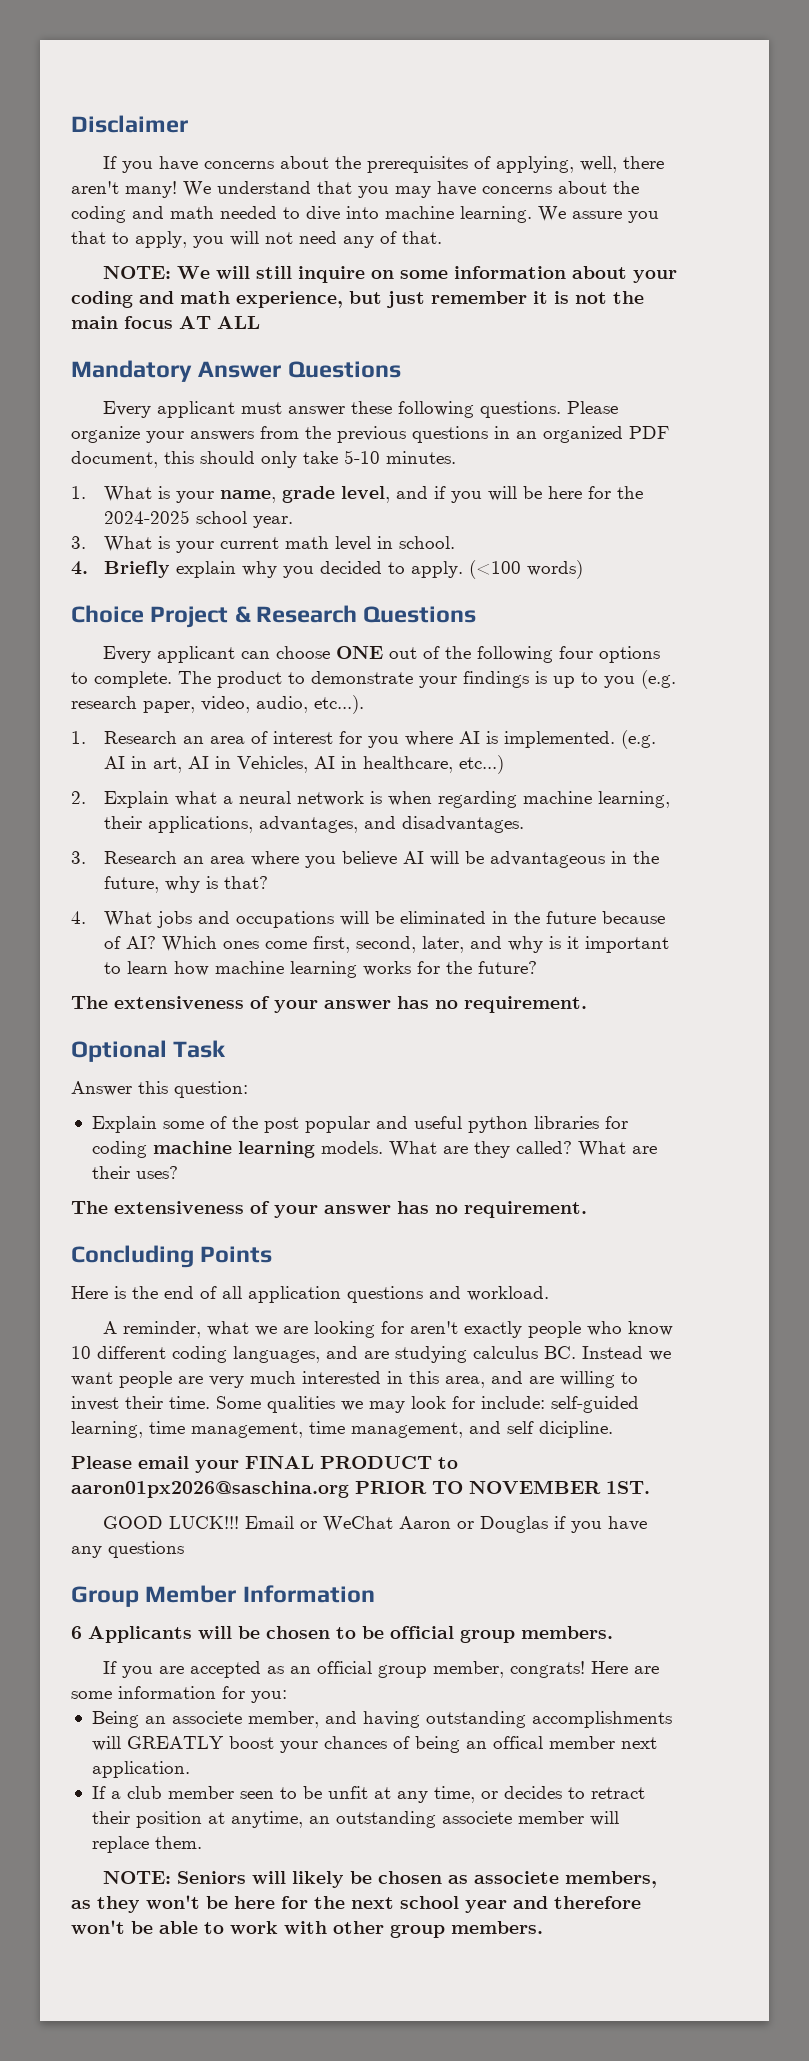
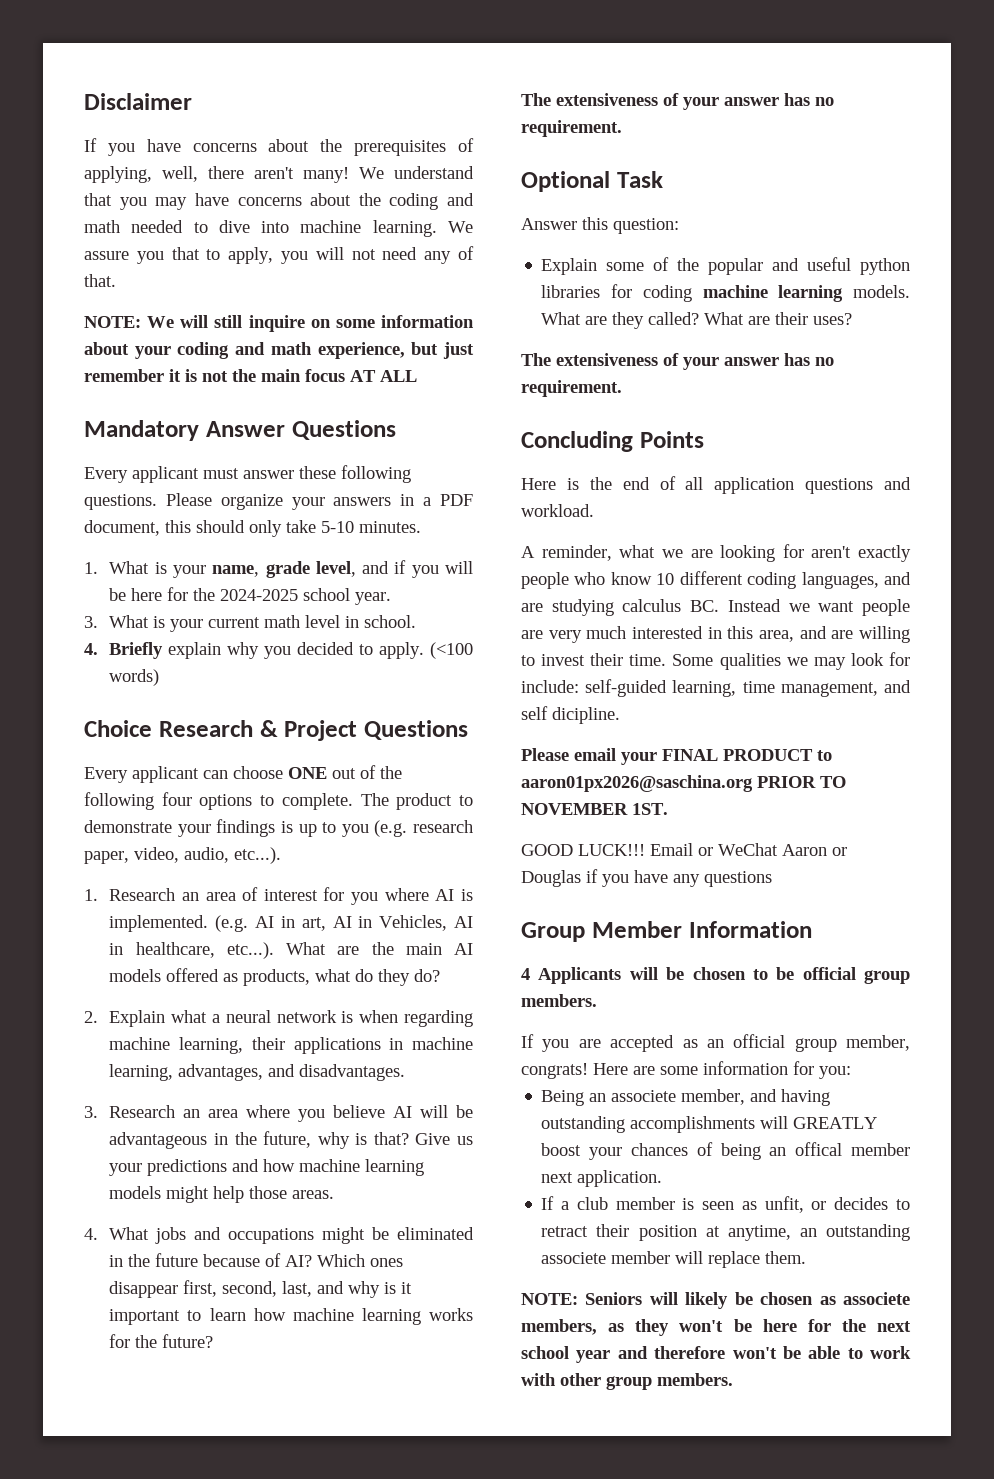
- Please organize your answers from the previous questions in an organized PDF document, this should only take 5-10 minutes.
+ Please organize your answers in a PDF document, this should only take 5-10 minutes.
- Choice Project & Research Questions
+ Choice Research & Project Questions
- (e.g. AI in art, AI in Vehicles, AI in healthcare, etc...)
+ (e.g. AI in art, AI in Vehicles, AI in healthcare, etc...). What are the main AI models offered as products, what do they do?
- 2. Explain what a neural network is when regarding machine learning, their applications, advantages, and disadvantages.
+ 2. Explain what a neural network is when regarding machine learning, their applications in machine learning, advantages, and disadvantages.
+ Give us your predictions and how machine learning models might help those areas.
- 4. What jobs and occupations will be eliminated in the future because of AI?
+ 4. What jobs and occupations might be eliminated in the future because of AI?
- Which ones come first, second, later, and why is it important to learn how machine learning works for the future?
+ Which ones disappear first, second, last, and why is it important to learn how machine learning works for the future?
- Explain some of the post popular and useful python libraries for coding machine learning models.
+ Explain some of the popular and useful python libraries for coding machine learning models.
- Some qualities we may look for include: self-guided learning, time management, time management, and self dicipline.
+ Some qualities we may look for include: self-guided learning, time management, and self dicipline.
- 6 Applicants will be chosen to be official group members.
+ 4 Applicants will be chosen to be official group members.
- If a club member seen to be unfit at any time, or decides to retract their position at anytime, an outstanding associete member will replace them.
+ If a club member is seen as unfit, or decides to retract their position at anytime, an outstanding associete member will replace them.

